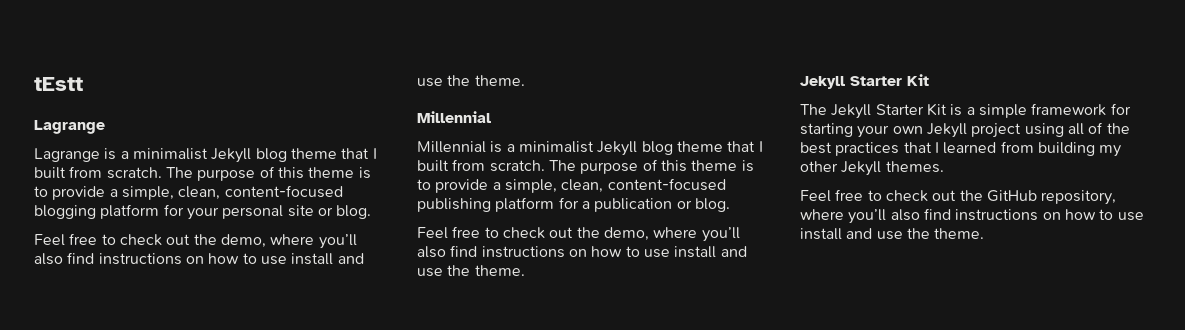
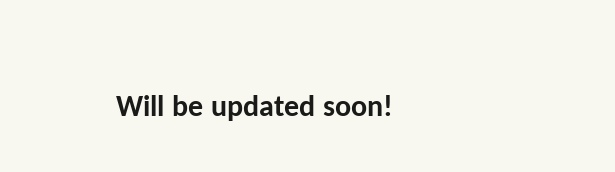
- tEstt
- Lagrange
- Lagrange is a minimalist Jekyll blog theme that I built from scratch. The purpose of this theme is to provide a simple, clean, content-focused blogging platform for your personal site or blog.
- Feel free to check out the demo, where you’ll also find instructions on how to use install and use the theme.
- Millennial
- Millennial is a minimalist Jekyll blog theme that I built from scratch. The purpose of this theme is to provide a simple, clean, content-focused publishing platform for a publication or blog.
- Feel free to check out the demo, where you’ll also find instructions on how to use install and use the theme.
- Jekyll Starter Kit
- The Jekyll Starter Kit is a simple framework for starting your own Jekyll project using all of the best practices that I learned from building my other Jekyll themes.
- Feel free to check out the GitHub repository, where you’ll also find instructions on how to use install and use the theme.
+ Will be updated soon!

